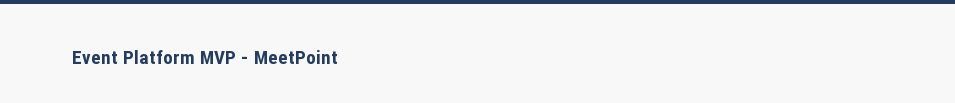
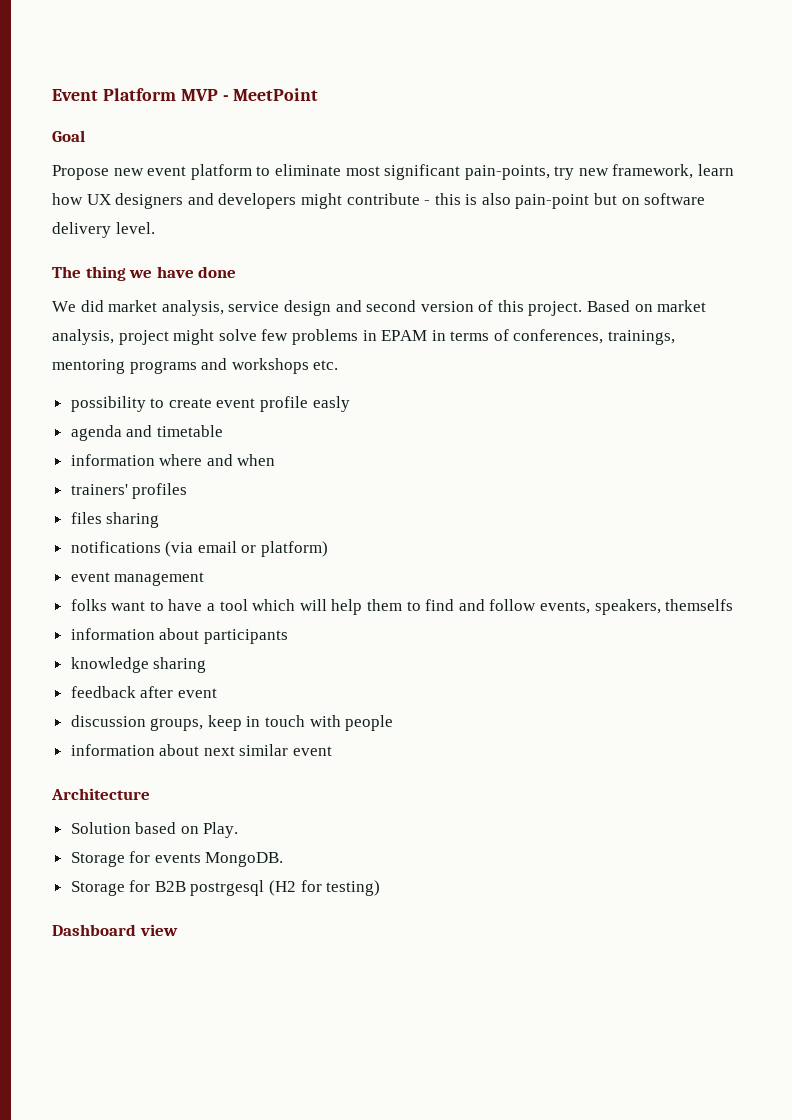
+ Goal
+ Propose new event platform to eliminate most significant pain-points, try new framework, learn how UX designers and developers might contribute - this is also pain-point but on software delivery level.
+ The thing we have done
+ We did market analysis, service design and second version of this project. Based on market analysis, project might solve few problems in EPAM in terms of conferences, trainings, mentoring programs and workshops etc.
+ possibility to create event profile easly
+ agenda and timetable
+ information where and when
+ trainers' profiles
+ files sharing
+ notifications (via email or platform)
+ event management
+ folks want to have a tool which will help them to find and follow events, speakers, themselfs
+ information about participants
+ knowledge sharing
+ feedback after event
+ discussion groups, keep in touch with people
+ information about next similar event
+ Architecture
+ Solution based on Play.
+ Storage for events MongoDB.
+ Storage for B2B postrgesql (H2 for testing)
+ Dashboard view

